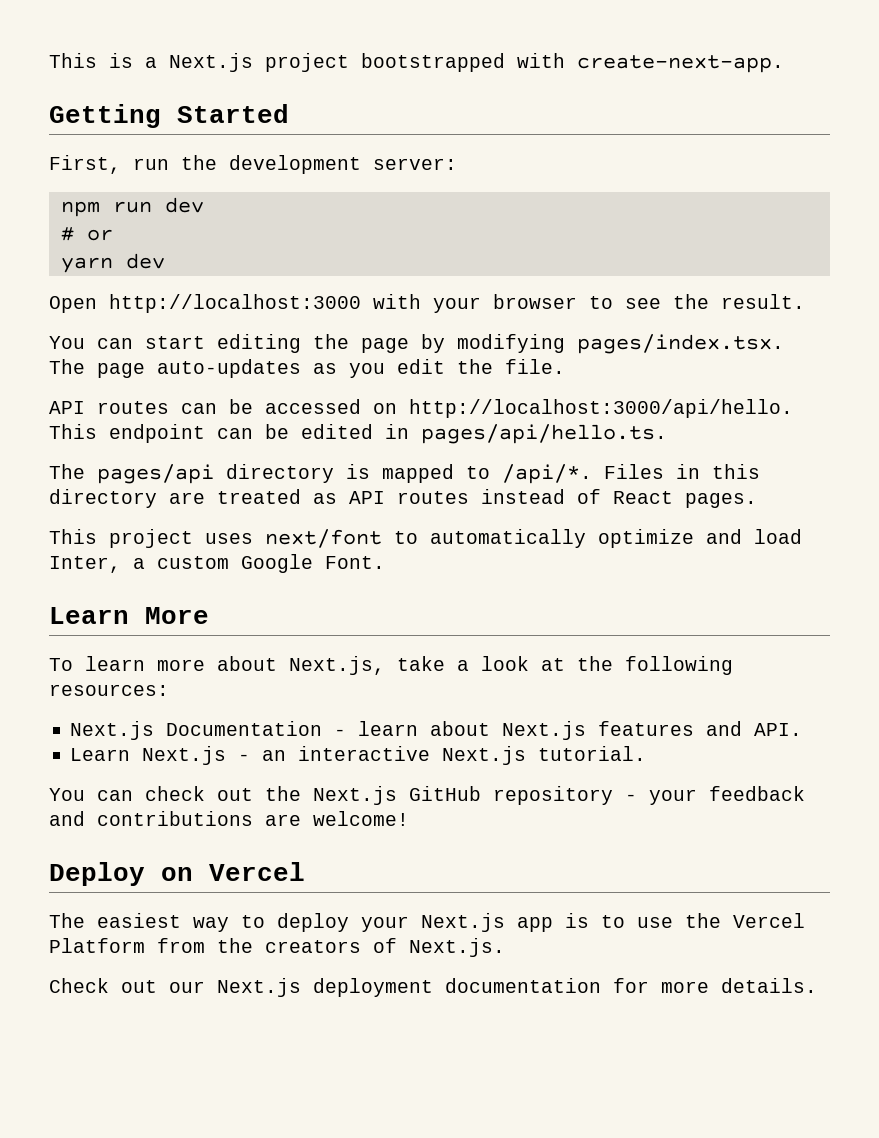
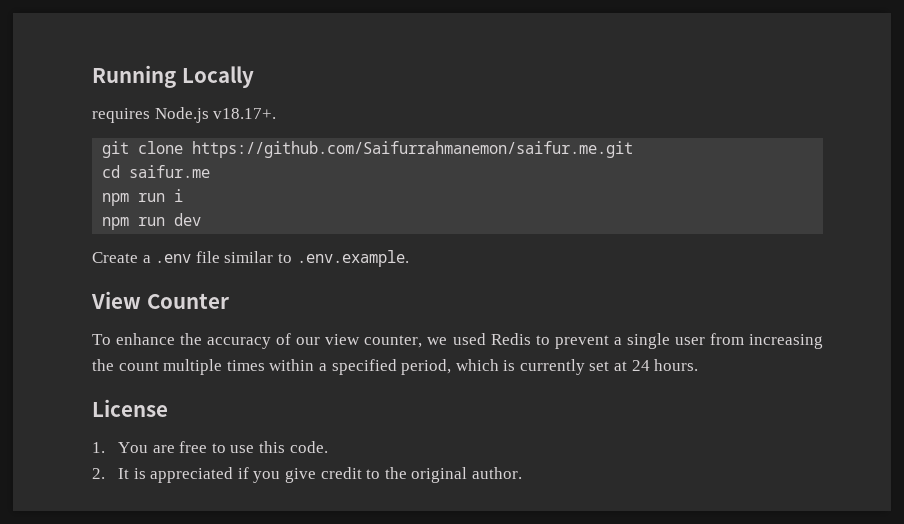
- This is a Next.js project bootstrapped with create-next-app.
- Getting Started
- First, run the development server:
+ Running Locally
+ requires Node.js v18.17+.
+ git clone https://github.com/Saifurrahmanemon/saifur.me.git
+ cd saifur.me
+ npm run i
  npm run dev
- # or
- yarn dev
- Open http://localhost:3000 with your browser to see the result.
- You can start editing the page by modifying pages/index.tsx. The page auto-updates as you edit the file.
- API routes can be accessed on http://localhost:3000/api/hello. This endpoint can be edited in pages/api/hello.ts.
- The pages/api directory is mapped to /api/*. Files in this directory are treated as API routes instead of React pages.
- This project uses next/font to automatically optimize and load Inter, a custom Google Font.
- Learn More
- To learn more about Next.js, take a look at the following resources:
- Next.js Documentation - learn about Next.js features and API.
- Learn Next.js - an interactive Next.js tutorial.
- You can check out the Next.js GitHub repository - your feedback and contributions are welcome!
- Deploy on Vercel
- The easiest way to deploy your Next.js app is to use the Vercel Platform from the creators of Next.js.
- Check out our Next.js deployment documentation for more details.
+ Create a .env file similar to .env.example.
+ View Counter
+ To enhance the accuracy of our view counter, we used Redis to prevent a single user from increasing the count multiple times within a specified period, which is currently set at 24 hours.
+ License
+ 1. You are free to use this code.
+ 2. It is appreciated if you give credit to the original author.

